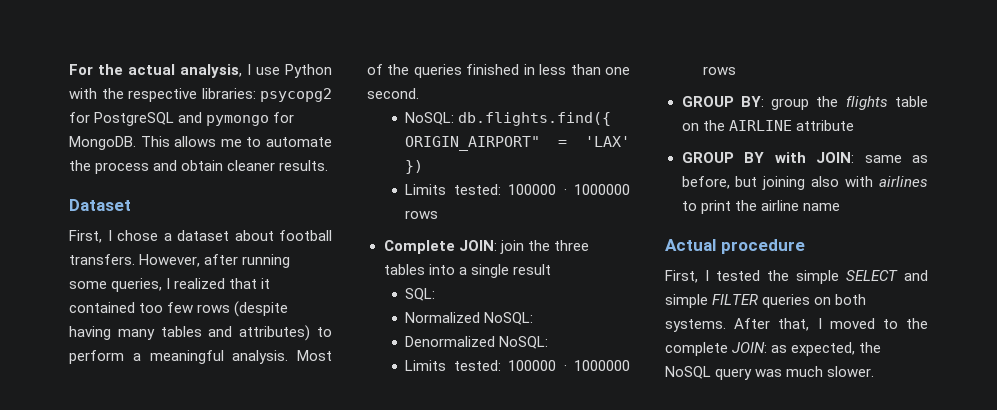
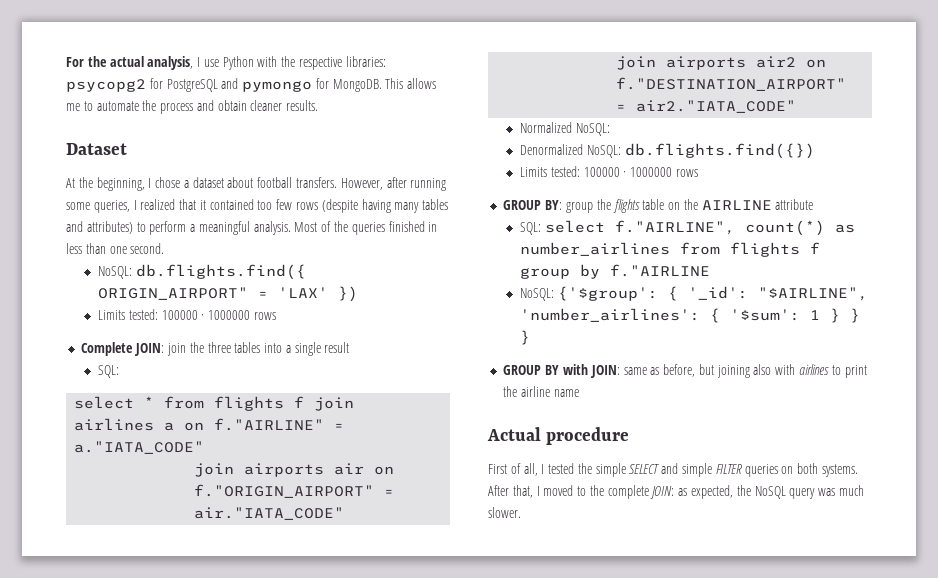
- First, I chose a dataset about football transfers.
+ At the beginning, I chose a dataset about football transfers.
+ select * from flights f join airlines a on f."AIRLINE" = a."IATA_CODE"
+ join airports air on f."ORIGIN_AIRPORT" = air."IATA_CODE"
+ join airports air2 on f."DESTINATION_AIRPORT" = air2."IATA_CODE"
- Denormalized NoSQL:
+ Denormalized NoSQL: db.flights.find({})
+ SQL: select f."AIRLINE", count(*) as number_airlines from flights f group by f."AIRLINE
+ NoSQL: {'$group': { '_id': "$AIRLINE", 'number_airlines': { '$sum': 1 } } }
- First, I tested the simple SELECT and simple FILTER queries on both systems.
+ First of all, I tested the simple SELECT and simple FILTER queries on both systems.

